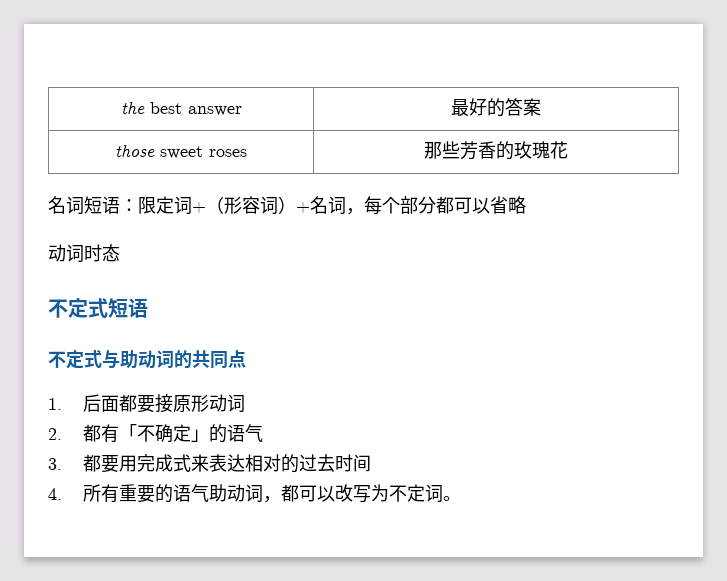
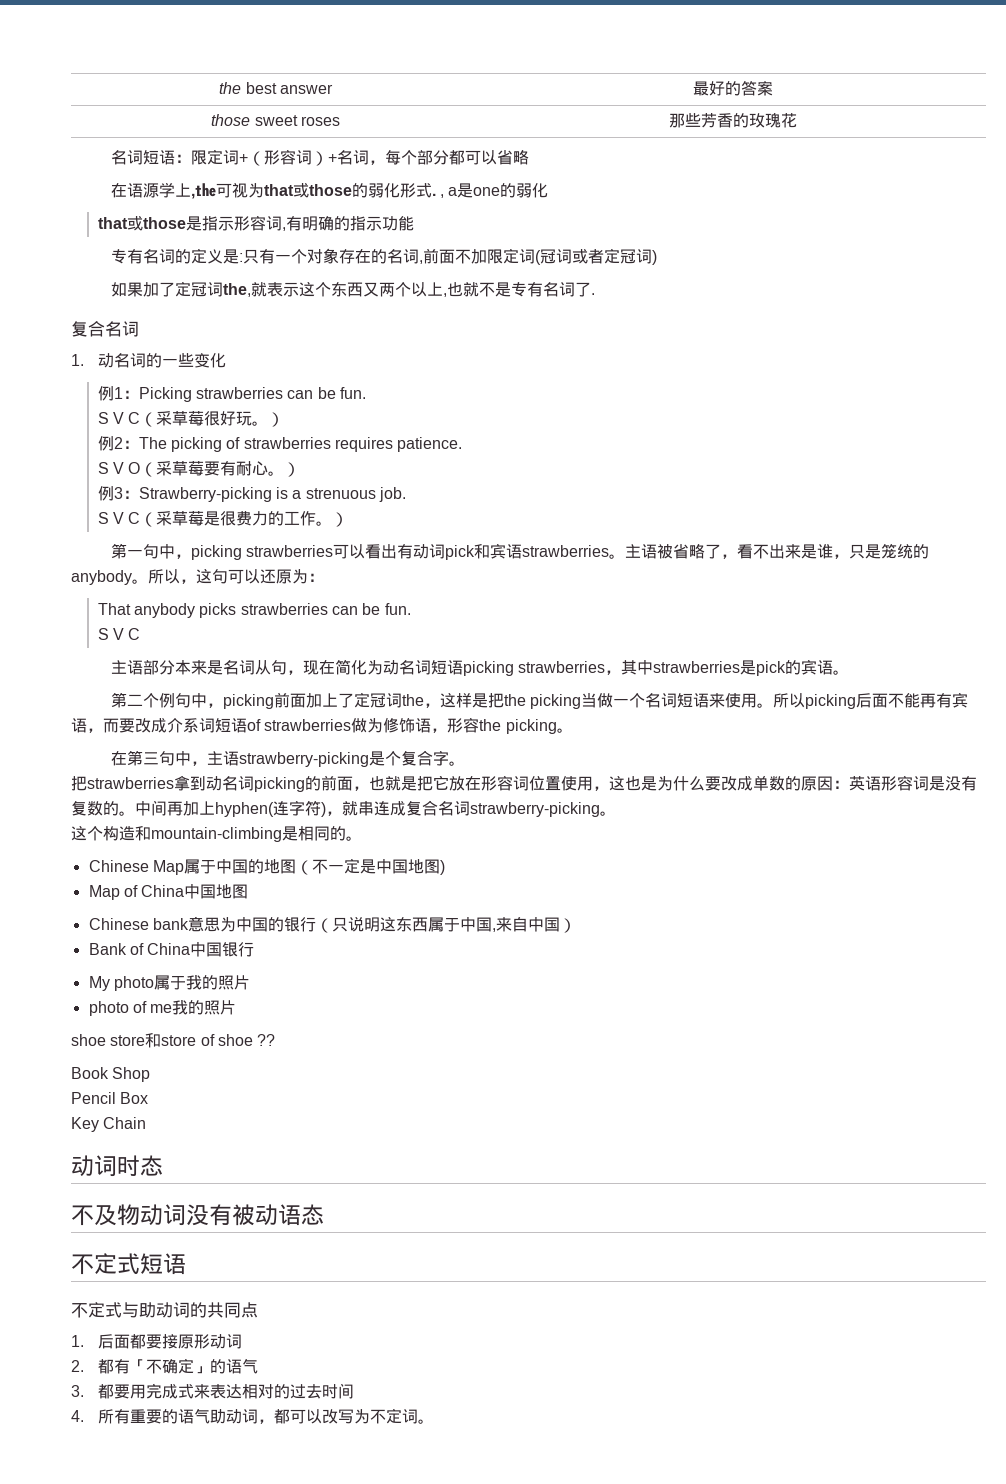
+ 在语源学上,the可视为that或those的弱化形式. , a是one的弱化
+ that或those是指示形容词,有明确的指示功能
+ 专有名词的定义是:只有一个对象存在的名词,前面不加限定词(冠词或者定冠词)
+ 如果加了定冠词the,就表示这个东西又两个以上,也就不是专有名词了.
+ 复合名词
+ 1.动名词的一些变化
+ 例1：Picking strawberries can be fun.
+ S V C（采草莓很好玩。）
+ 例2：The picking of strawberries requires patience.
+ S V O（采草莓要有耐心。）
+ 例3：Strawberry-picking is a strenuous job.
+ S V C（采草莓是很费力的工作。）
+ 第一句中，picking strawberries可以看出有动词pick和宾语strawberries。主语被省略了，看不出来是谁，只是笼统的anybody。所以，这句可以还原为：
+ That anybody picks strawberries can be fun.
+ S V C
+ 主语部分本来是名词从句，现在简化为动名词短语picking strawberries，其中strawberries是pick的宾语。
+ 第二个例句中，picking前面加上了定冠词the，这样是把the picking当做一个名词短语来使用。所以picking后面不能再有宾语，而要改成介系词短语of strawberries做为修饰语，形容the picking。
+ 在第三句中，主语strawberry-picking是个复合字。
+ 把strawberries拿到动名词picking的前面，也就是把它放在形容词位置使用，这也是为什么要改成单数的原因：英语形容词是没有复数的。中间再加上hyphen(连字符)，就串连成复合名词strawberry-picking。
+ 这个构造和mountain-climbing是相同的。
+ Chinese Map属于中国的地图（不一定是中国地图)
+ Map of China中国地图
+ Chinese bank意思为中国的银行（只说明这东西属于中国,来自中国）
+ Bank of China中国银行
+ My photo属于我的照片
+ photo of me我的照片
+ shoe store和store of shoe ??
+ Book Shop
+ Pencil Box
+ Key Chain
  动词时态
+ 不及物动词没有被动语态

